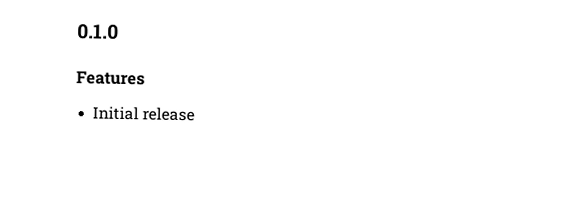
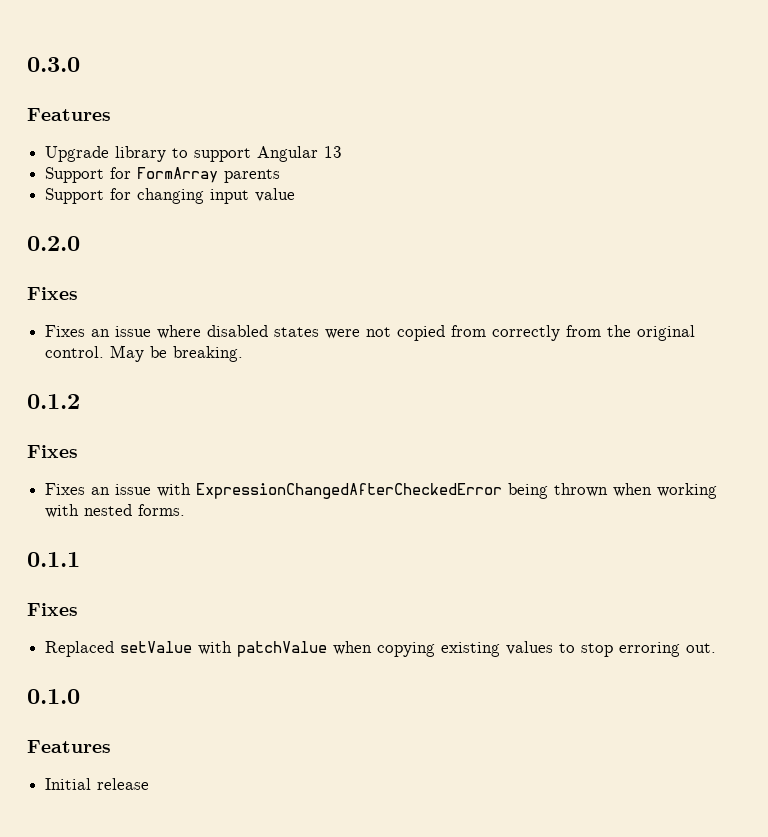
+ 0.3.0
+ Features
+ Upgrade library to support Angular 13
+ Support for FormArray parents
+ Support for changing input value
+ 0.2.0
+ Fixes
+ Fixes an issue where disabled states were not copied from correctly from the original control. May be breaking.
+ 0.1.2
+ Fixes
+ Fixes an issue with ExpressionChangedAfterCheckedError being thrown when working with nested forms.
+ 0.1.1
+ Fixes
+ Replaced setValue with patchValue when copying existing values to stop erroring out.

